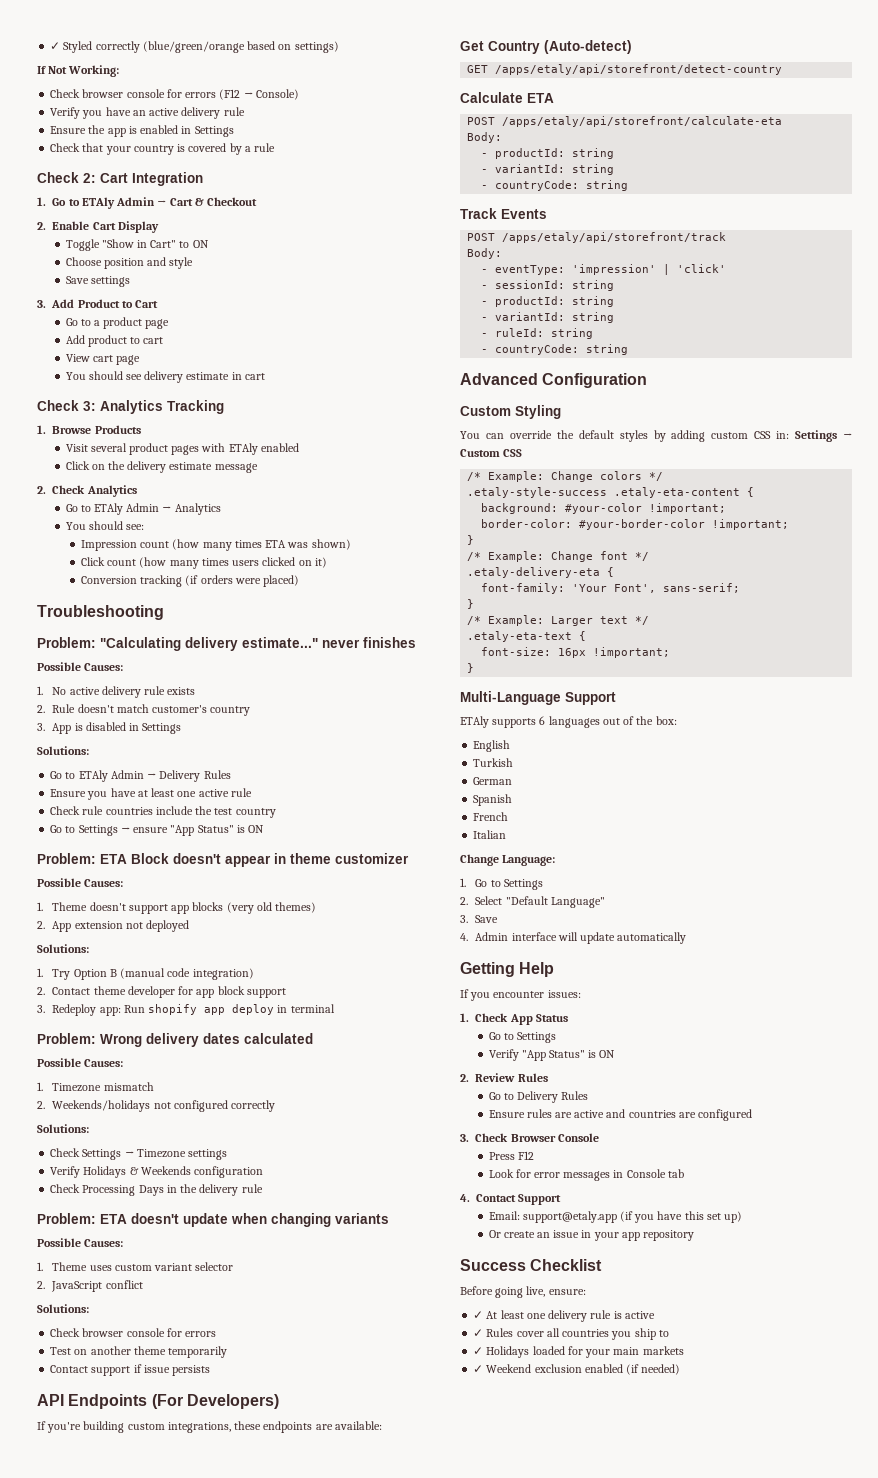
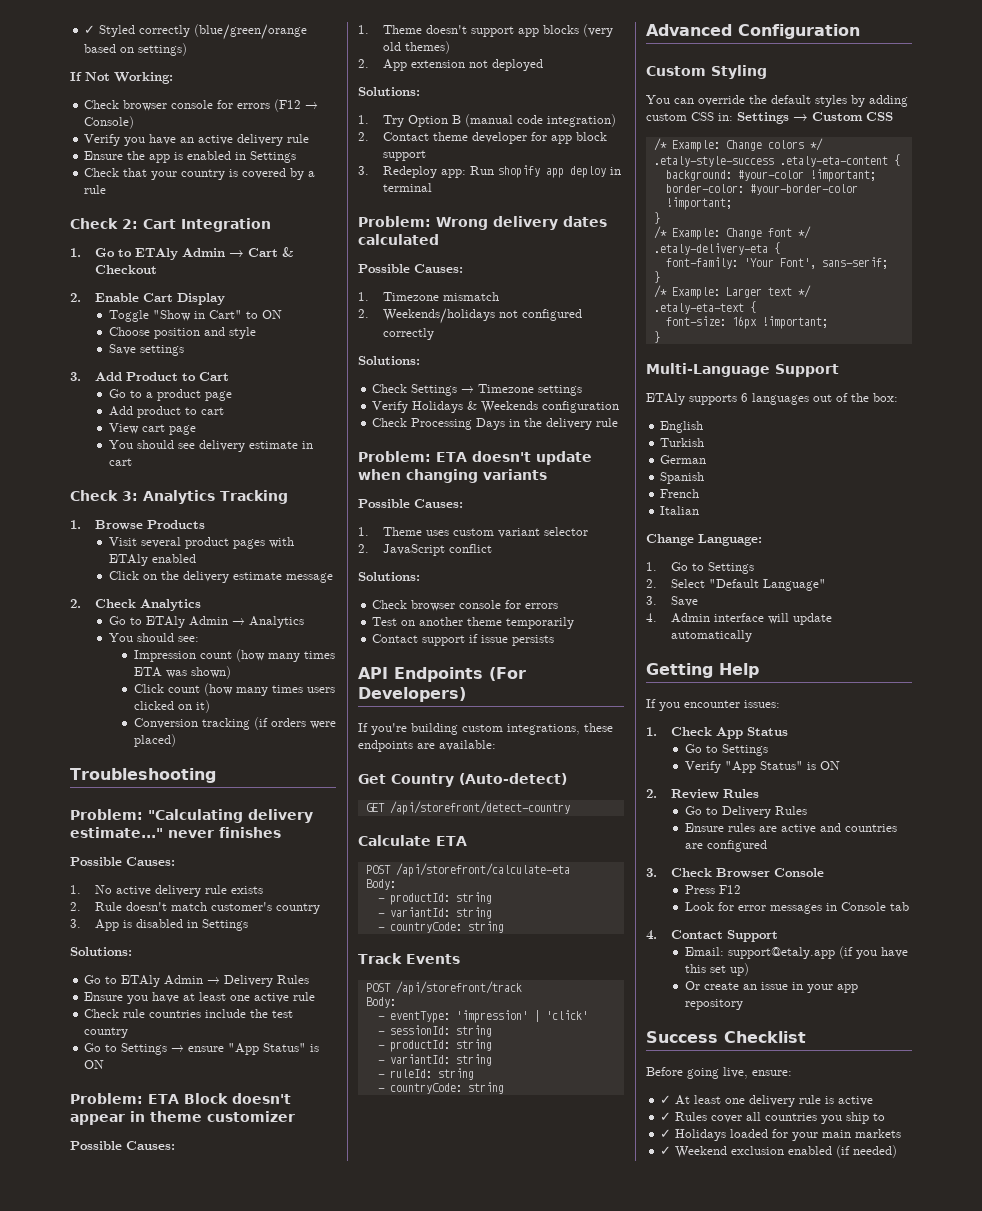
- GET /apps/etaly/api/storefront/detect-country
+ GET /api/storefront/detect-country
- POST /apps/etaly/api/storefront/calculate-eta
+ POST /api/storefront/calculate-eta
- POST /apps/etaly/api/storefront/track
+ POST /api/storefront/track

